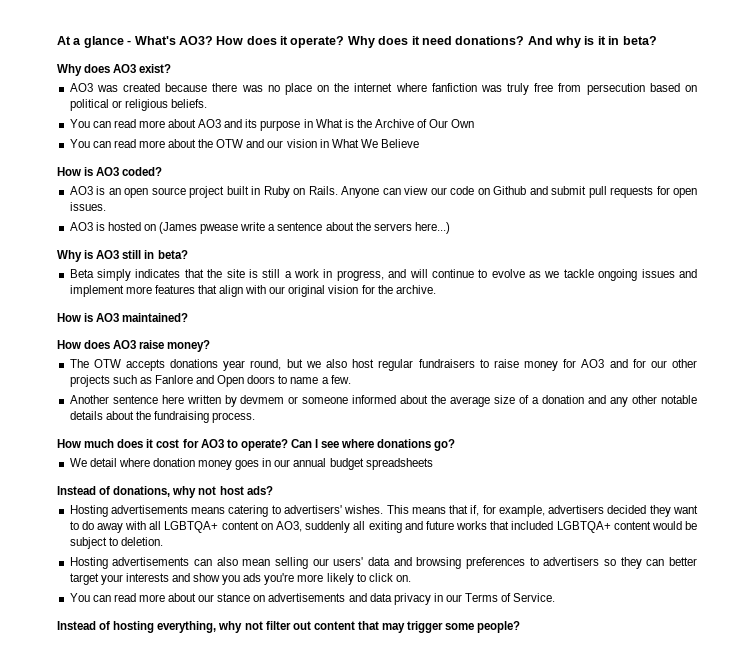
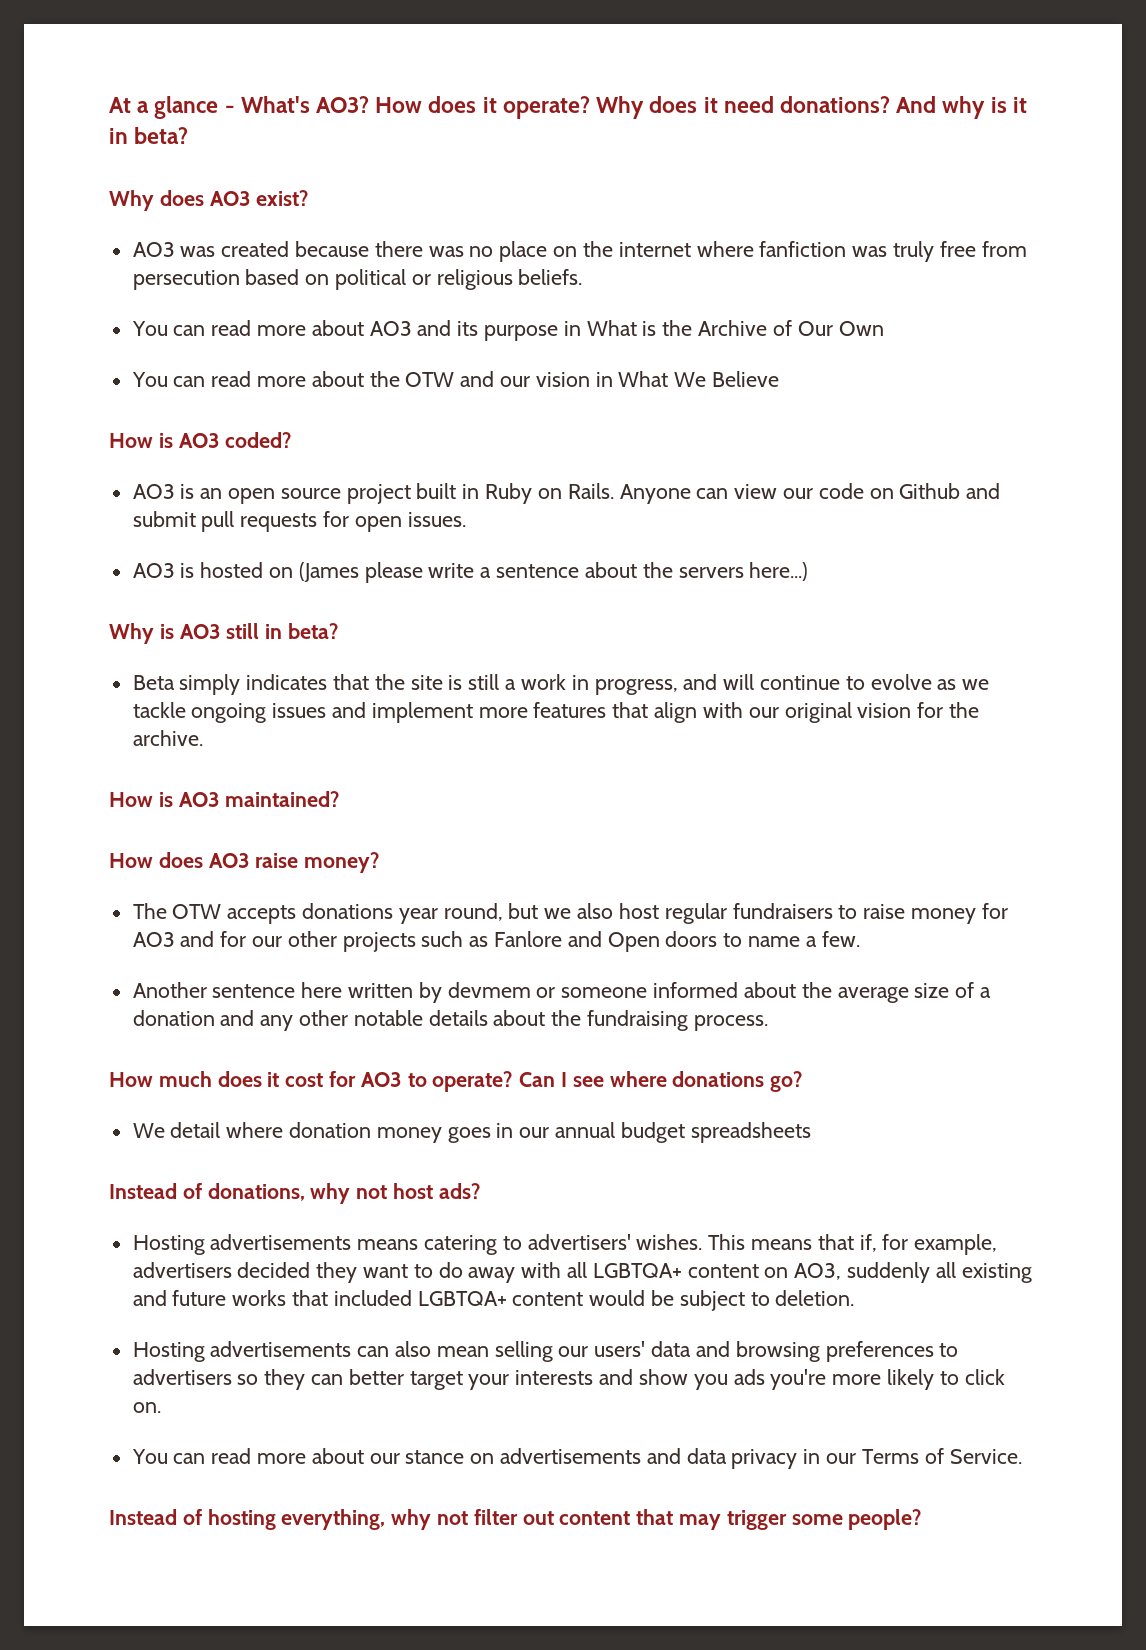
- AO3 is hosted on (James pwease write a sentence about the servers here...)
+ AO3 is hosted on (James please write a sentence about the servers here...)
- This means that if, for example, advertisers decided they want to do away with all LGBTQA+ content on AO3, suddenly all exiting and future works that included LGBTQA+ content would be subject to deletion.
+ This means that if, for example, advertisers decided they want to do away with all LGBTQA+ content on AO3, suddenly all existing and future works that included LGBTQA+ content would be subject to deletion.

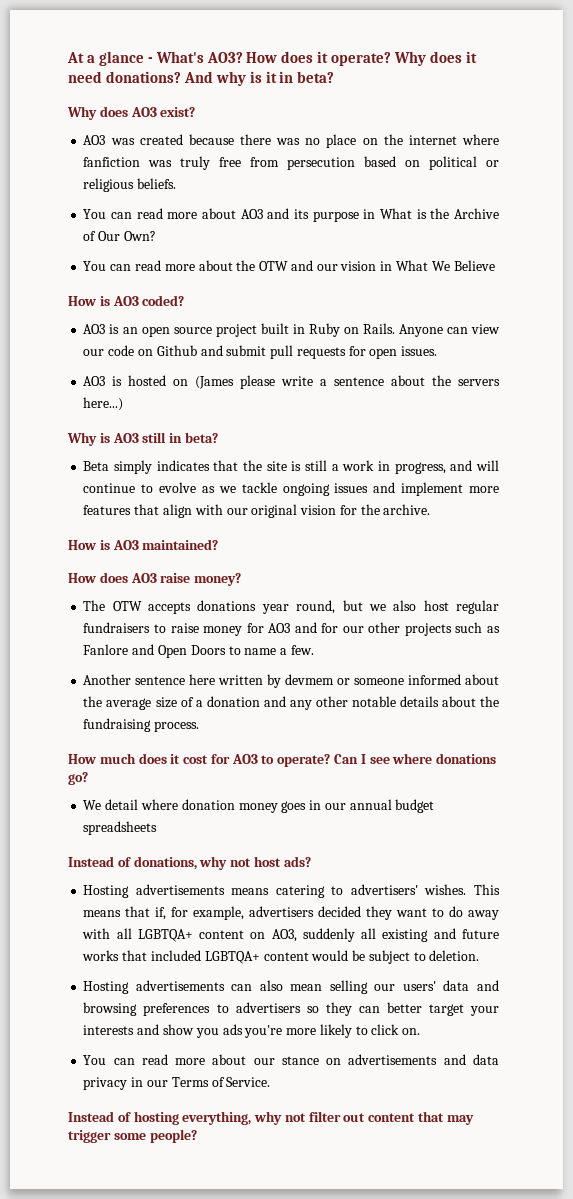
- You can read more about AO3 and its purpose in What is the Archive of Our Own
+ You can read more about AO3 and its purpose in What is the Archive of Our Own?
- The OTW accepts donations year round, but we also host regular fundraisers to raise money for AO3 and for our other projects such as Fanlore and Open doors to name a few.
+ The OTW accepts donations year round, but we also host regular fundraisers to raise money for AO3 and for our other projects such as Fanlore and Open Doors to name a few.

